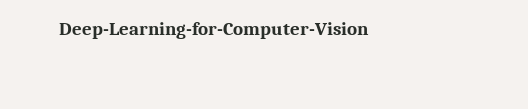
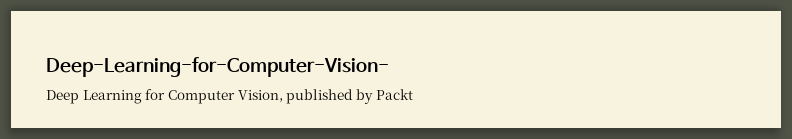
- Deep-Learning-for-Computer-Vision
+ Deep-Learning-for-Computer-Vision-
+ Deep Learning for Computer Vision, published by Packt

